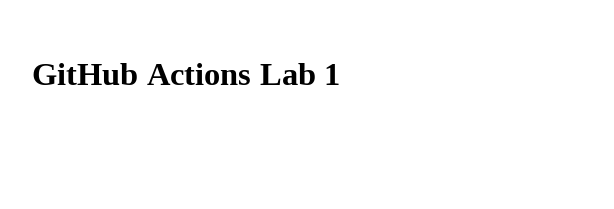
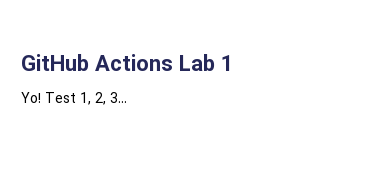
+ Yo! Test 1, 2, 3...

